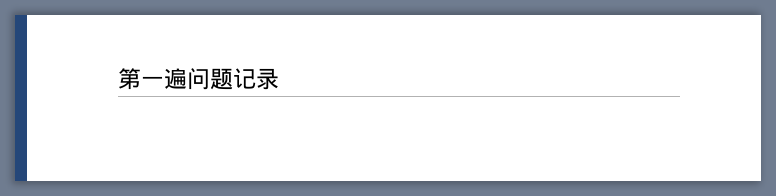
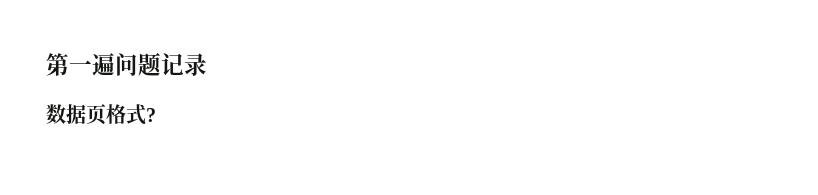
+ 数据页格式?

